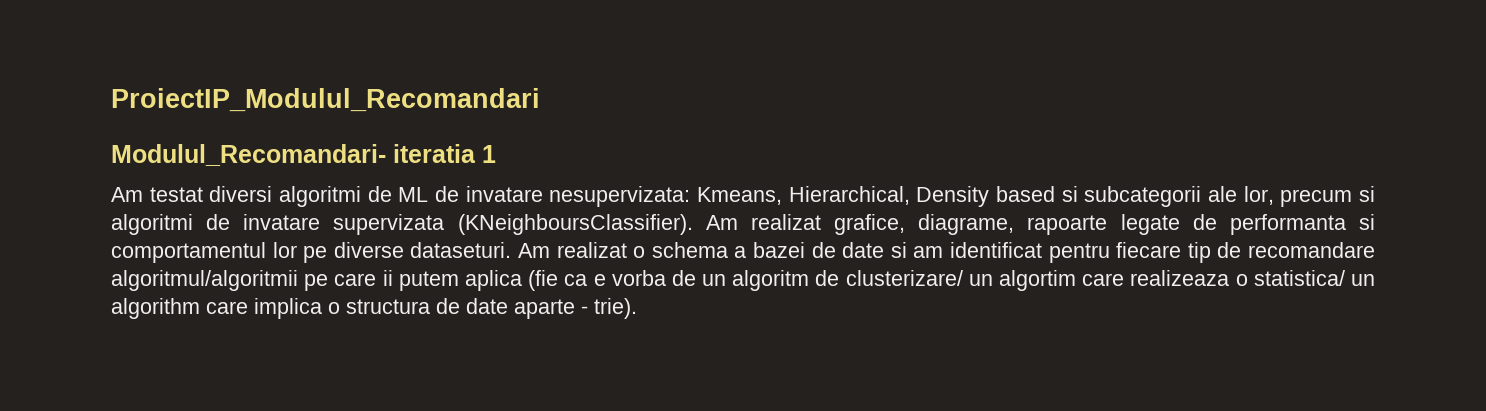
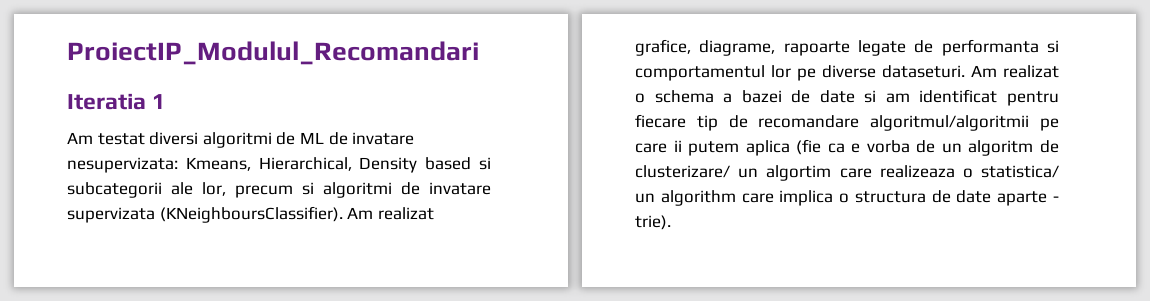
- Modulul_Recomandari- iteratia 1
+ Iteratia 1

